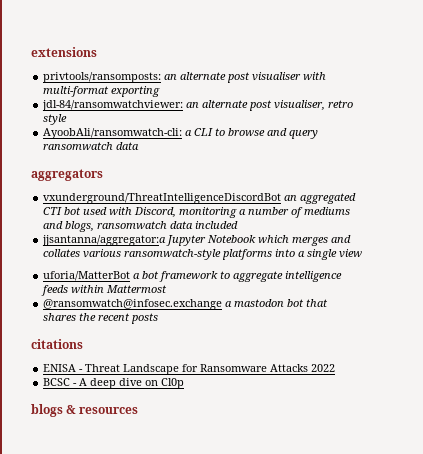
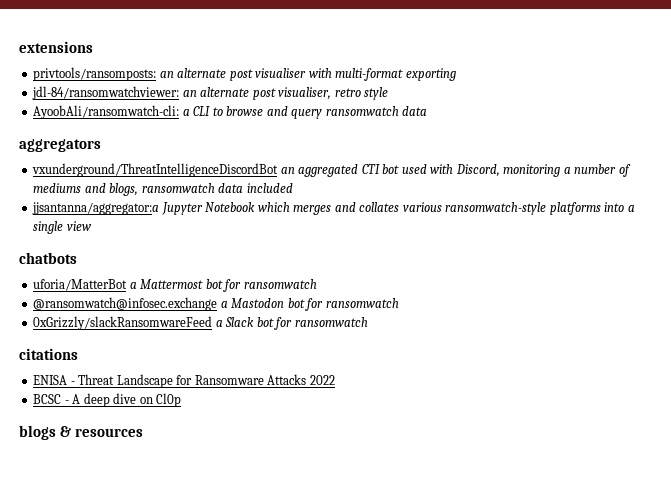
+ chatbots
- uforia/MatterBot a bot framework to aggregate intelligence feeds within Mattermost
- @ransomwatch@infosec.exchange a mastodon bot that shares the recent posts
+ uforia/MatterBot a Mattermost bot for ransomwatch
+ @ransomwatch@infosec.exchange a Mastodon bot for ransomwatch
+ 0xGrizzly/slackRansomwareFeed a Slack bot for ransomwatch

